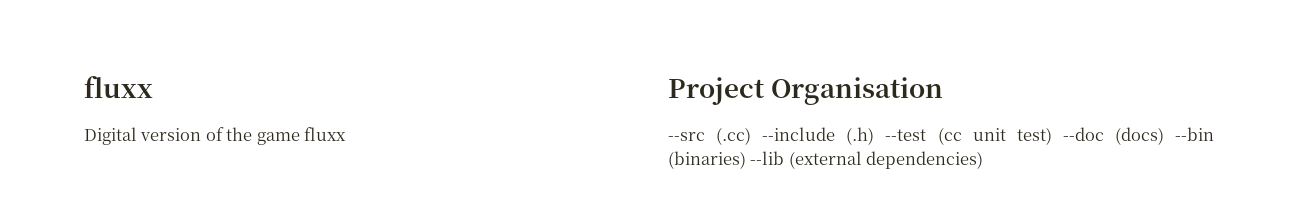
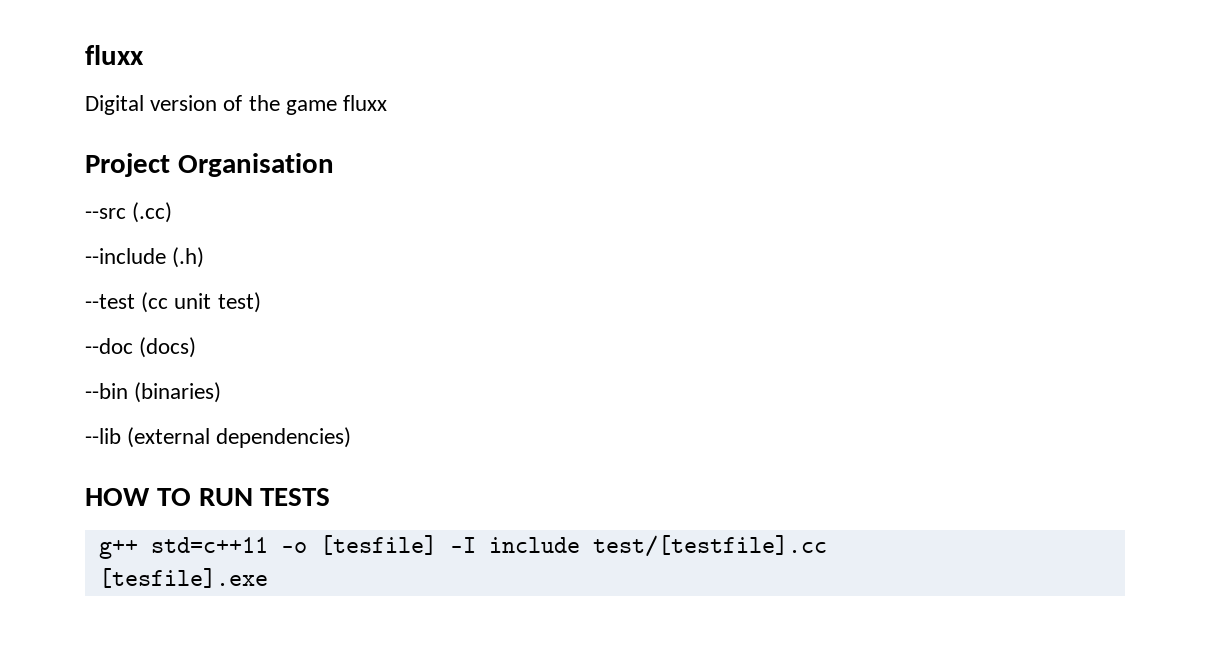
- --src (.cc) --include (.h) --test (cc unit test) --doc (docs) --bin (binaries) --lib (external dependencies)
+ --src (.cc)
+ --include (.h)
+ --test (cc unit test)
+ --doc (docs)
+ --bin (binaries)
+ --lib (external dependencies)
+ HOW TO RUN TESTS
+ g++ std=c++11 -o [tesfile] -I include test/[testfile].cc
+ [tesfile].exe

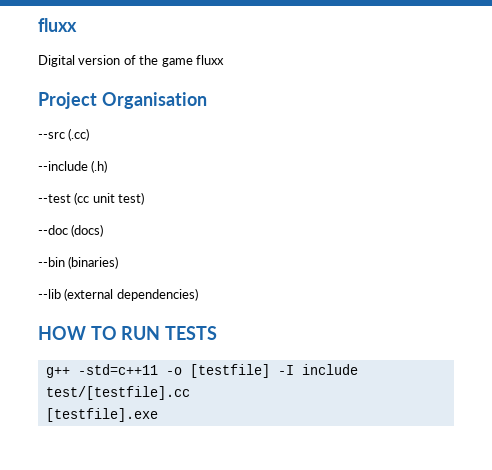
- g++ std=c++11 -o [tesfile] -I include test/[testfile].cc
+ g++ -std=c++11 -o [testfile] -I include test/[testfile].cc
- [tesfile].exe
+ [testfile].exe

